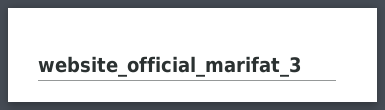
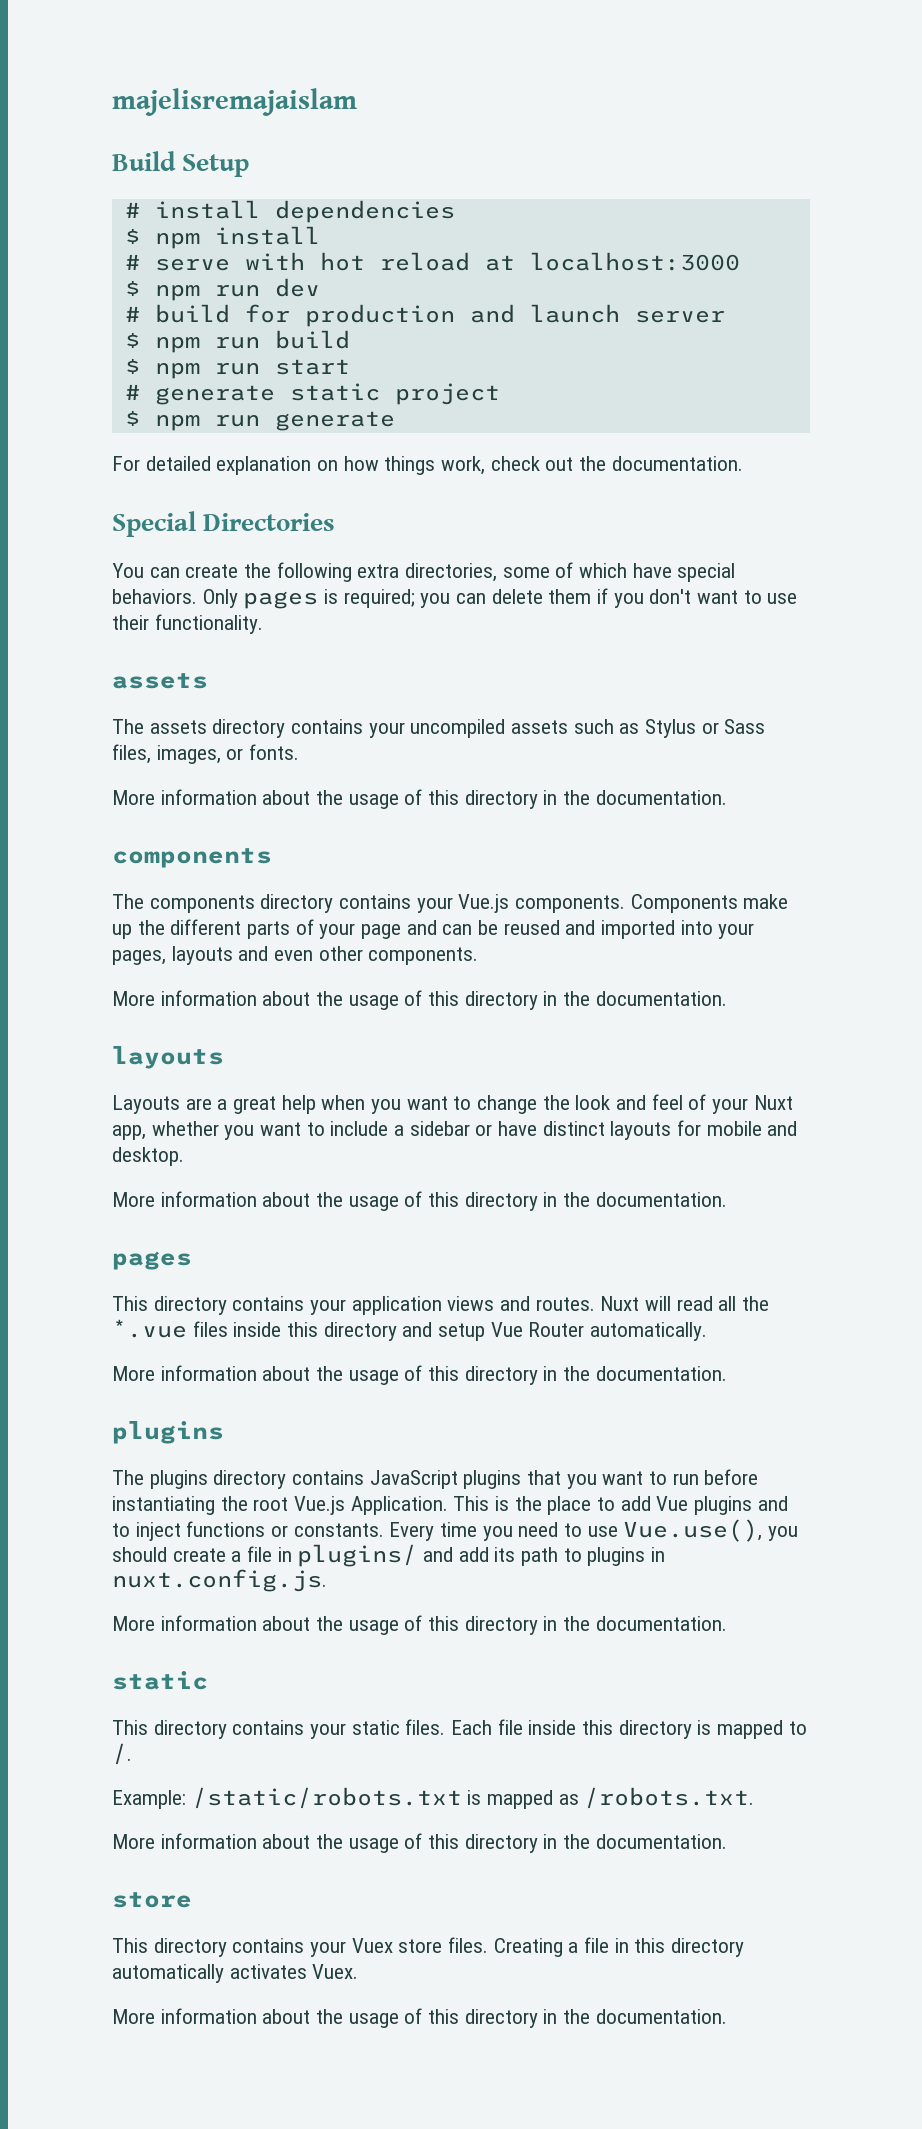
- website_official_marifat_3
+ majelisremajaislam
+ Build Setup
+ # install dependencies
+ $ npm install
+ # serve with hot reload at localhost:3000
+ $ npm run dev
+ # build for production and launch server
+ $ npm run build
+ $ npm run start
+ # generate static project
+ $ npm run generate
+ For detailed explanation on how things work, check out the documentation.
+ Special Directories
+ You can create the following extra directories, some of which have special behaviors. Only pages is required; you can delete them if you don't want to use their functionality.
+ assets
+ The assets directory contains your uncompiled assets such as Stylus or Sass files, images, or fonts.
+ More information about the usage of this directory in the documentation.
+ components
+ The components directory contains your Vue.js components. Components make up the different parts of your page and can be reused and imported into your pages, layouts and even other components.
+ More information about the usage of this directory in the documentation.
+ layouts
+ Layouts are a great help when you want to change the look and feel of your Nuxt app, whether you want to include a sidebar or have distinct layouts for mobile and desktop.
+ More information about the usage of this directory in the documentation.
+ pages
+ This directory contains your application views and routes. Nuxt will read all the *.vue files inside this directory and setup Vue Router automatically.
+ More information about the usage of this directory in the documentation.
+ plugins
+ The plugins directory contains JavaScript plugins that you want to run before instantiating the root Vue.js Application. This is the place to add Vue plugins and to inject functions or constants. Every time you need to use Vue.use(), you should create a file in plugins/ and add its path to plugins in nuxt.config.js.
+ More information about the usage of this directory in the documentation.
+ static
+ This directory contains your static files. Each file inside this directory is mapped to /.
+ Example: /static/robots.txt is mapped as /robots.txt.
+ More information about the usage of this directory in the documentation.
+ store
+ This directory contains your Vuex store files. Creating a file in this directory automatically activates Vuex.
+ More information about the usage of this directory in the documentation.

